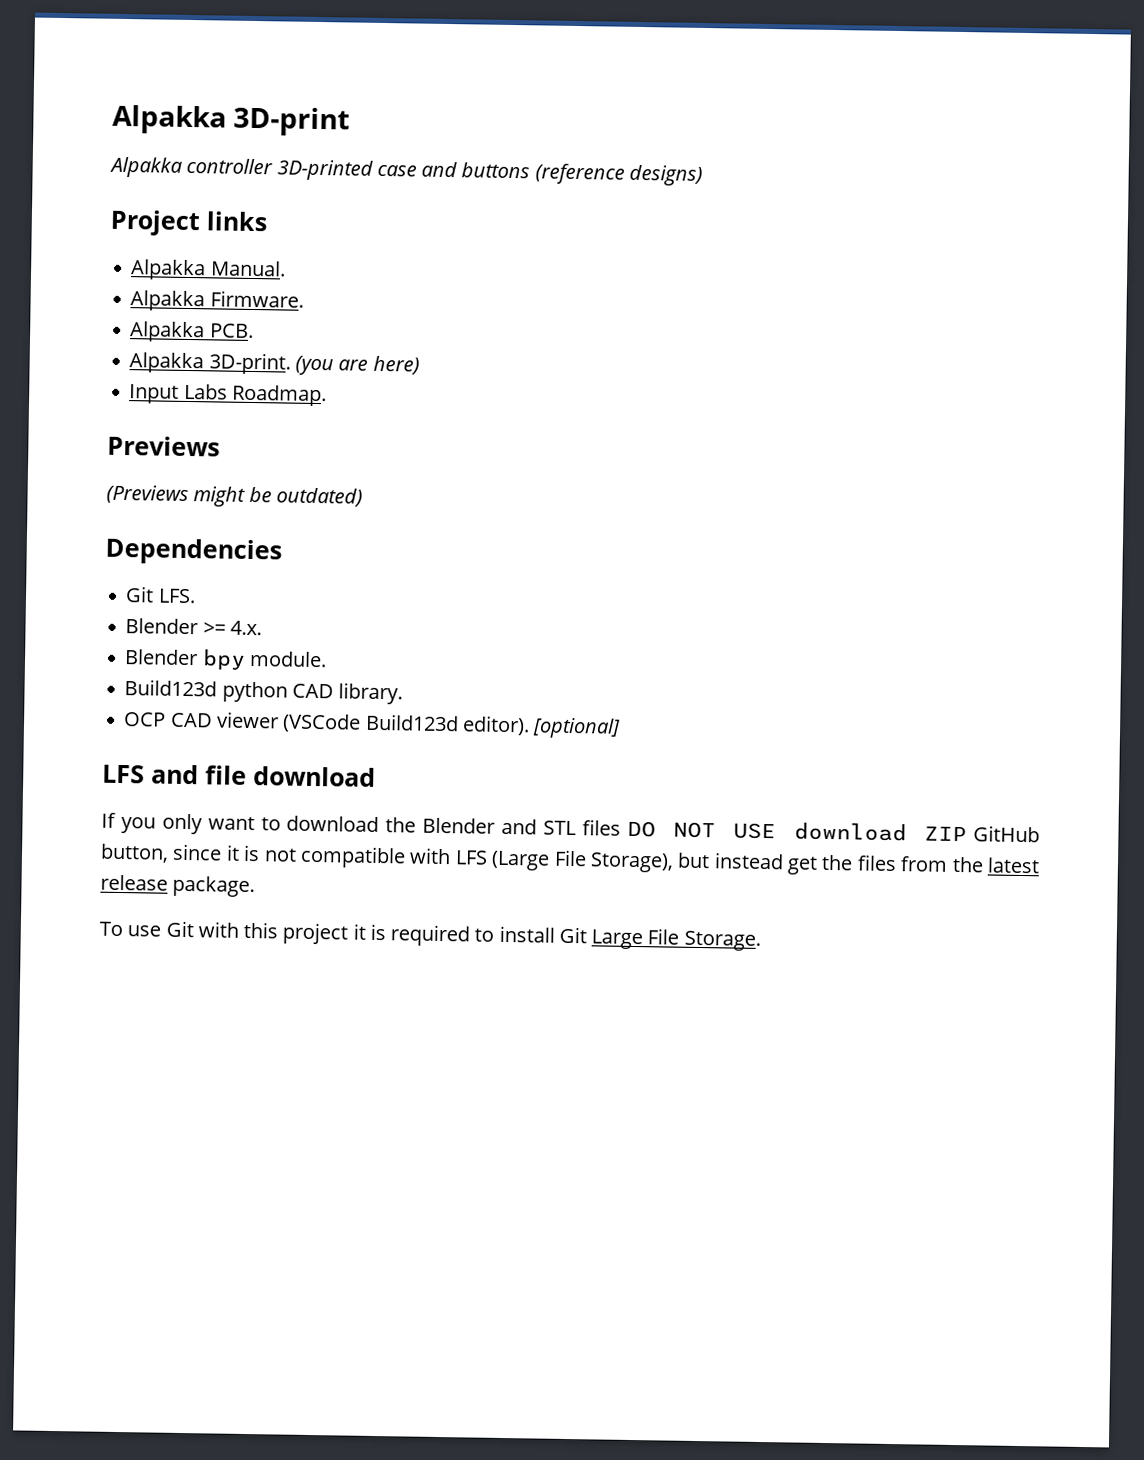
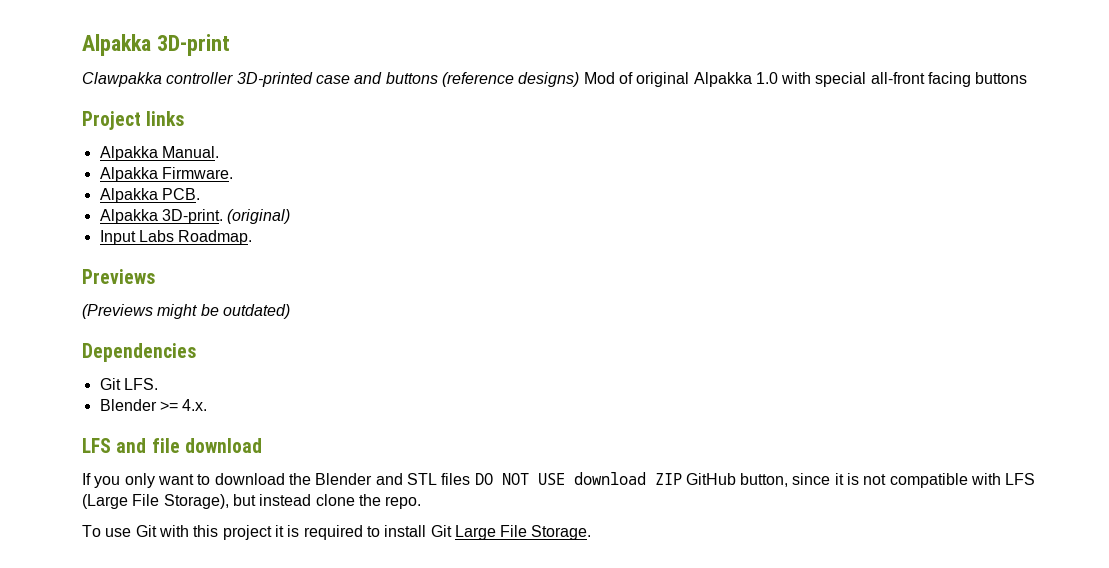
- Alpakka controller 3D-printed case and buttons (reference designs)
+ Clawpakka controller 3D-printed case and buttons (reference designs) Mod of original Alpakka 1.0 with special all-front facing buttons
- (you are here)
+ (original)
- Blender bpy module.
- Build123d python CAD library.
- OCP CAD viewer (VSCode Build123d editor). [optional]
- If you only want to download the Blender and STL files DO NOT USE download ZIP GitHub button, since it is not compatible with LFS (Large File Storage), but instead get the files from the latest release package.
+ If you only want to download the Blender and STL files DO NOT USE download ZIP GitHub button, since it is not compatible with LFS (Large File Storage), but instead clone the repo.

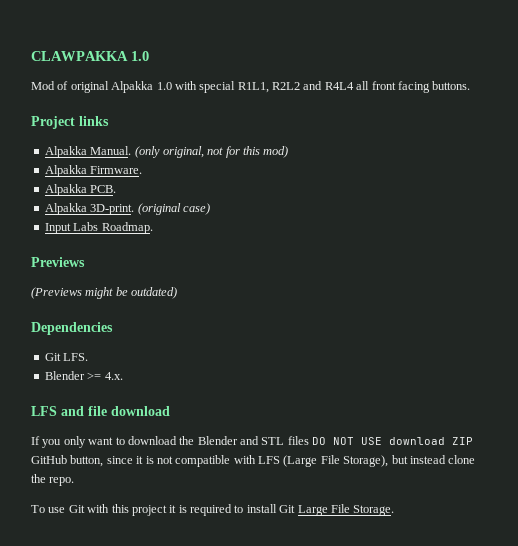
- Alpakka 3D-print
- Clawpakka controller 3D-printed case and buttons (reference designs) Mod of original Alpakka 1.0 with special all-front facing buttons
+ CLAWPAKKA 1.0
+ Mod of original Alpakka 1.0 with special R1L1, R2L2 and R4L4 all front facing buttons.
  Project links
- Alpakka Manual.
+ Alpakka Manual. (only original, not for this mod)
- (original)
+ (original case)

